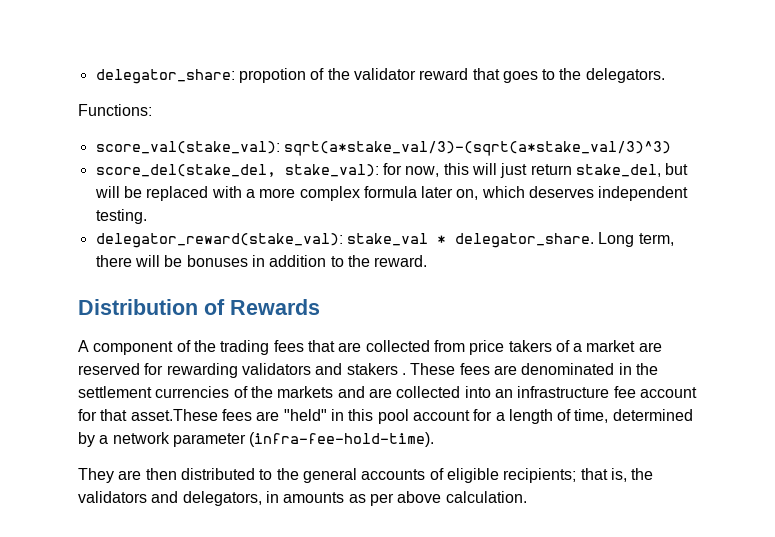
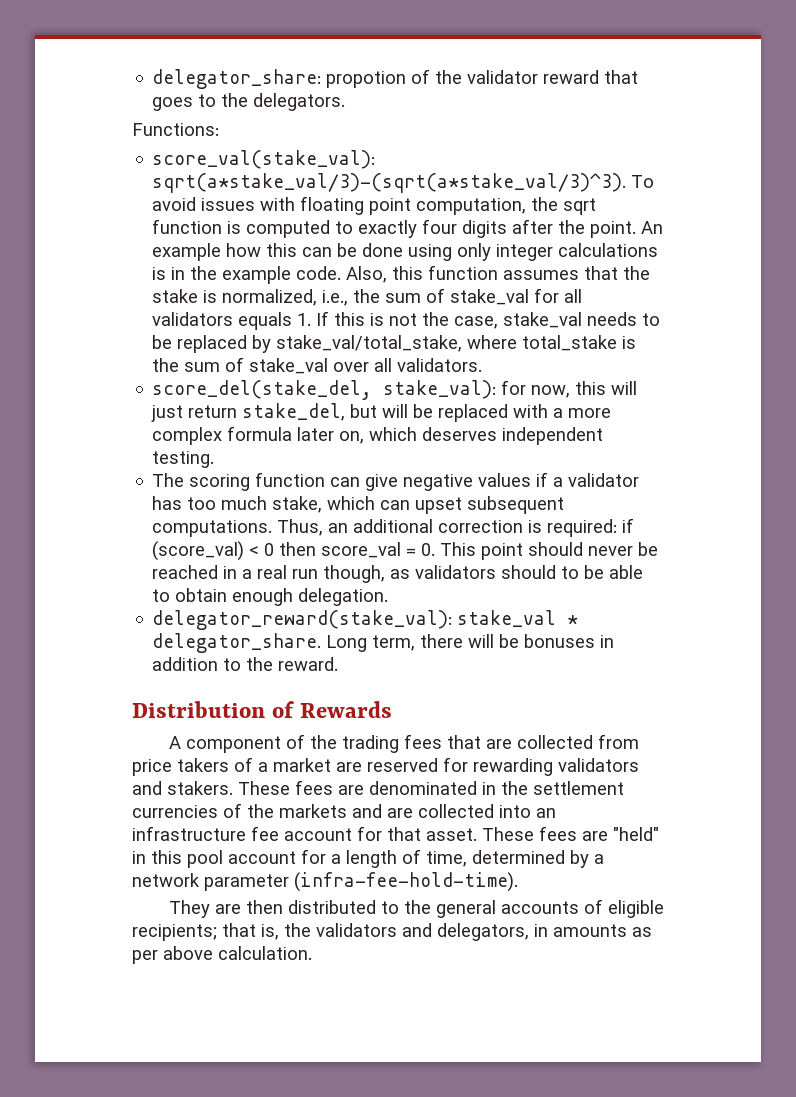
- score_val(stake_val): sqrt(a*stake_val/3)-(sqrt(a*stake_val/3)^3)
+ score_val(stake_val): sqrt(a*stake_val/3)-(sqrt(a*stake_val/3)^3). To avoid issues with floating point computation, the sqrt function is computed to exactly four digits after the point. An example how this can be done using only integer calculations is in the example code. Also, this function assumes that the stake is normalized, i.e., the sum of stake_val for all validators equals 1. If this is not the case, stake_val needs to be replaced by stake_val/total_stake, where total_stake is the sum of stake_val over all validators.
+ The scoring function can give negative values if a validator has too much stake, which can upset subsequent computations. Thus, an additional correction is required: if (score_val) < 0 then score_val = 0. This point should never be reached in a real run though, as validators should to be able to obtain enough delegation.
- A component of the trading fees that are collected from price takers of a market are reserved for rewarding validators and stakers .
+ A component of the trading fees that are collected from price takers of a market are reserved for rewarding validators and stakers.
- These fees are denominated in the settlement currencies of the markets and are collected into an infrastructure fee account for that asset.These fees are "held" in this pool account for a length of time, determined by a network parameter (infra-fee-hold-time).
+ These fees are denominated in the settlement currencies of the markets and are collected into an infrastructure fee account for that asset. These fees are "held" in this pool account for a length of time, determined by a network parameter (infra-fee-hold-time).

